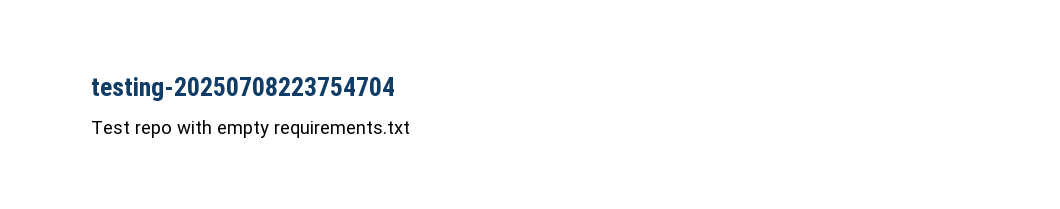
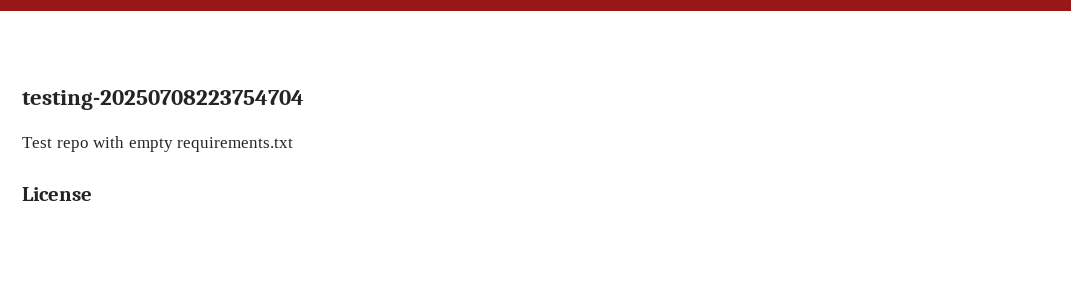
+ License

